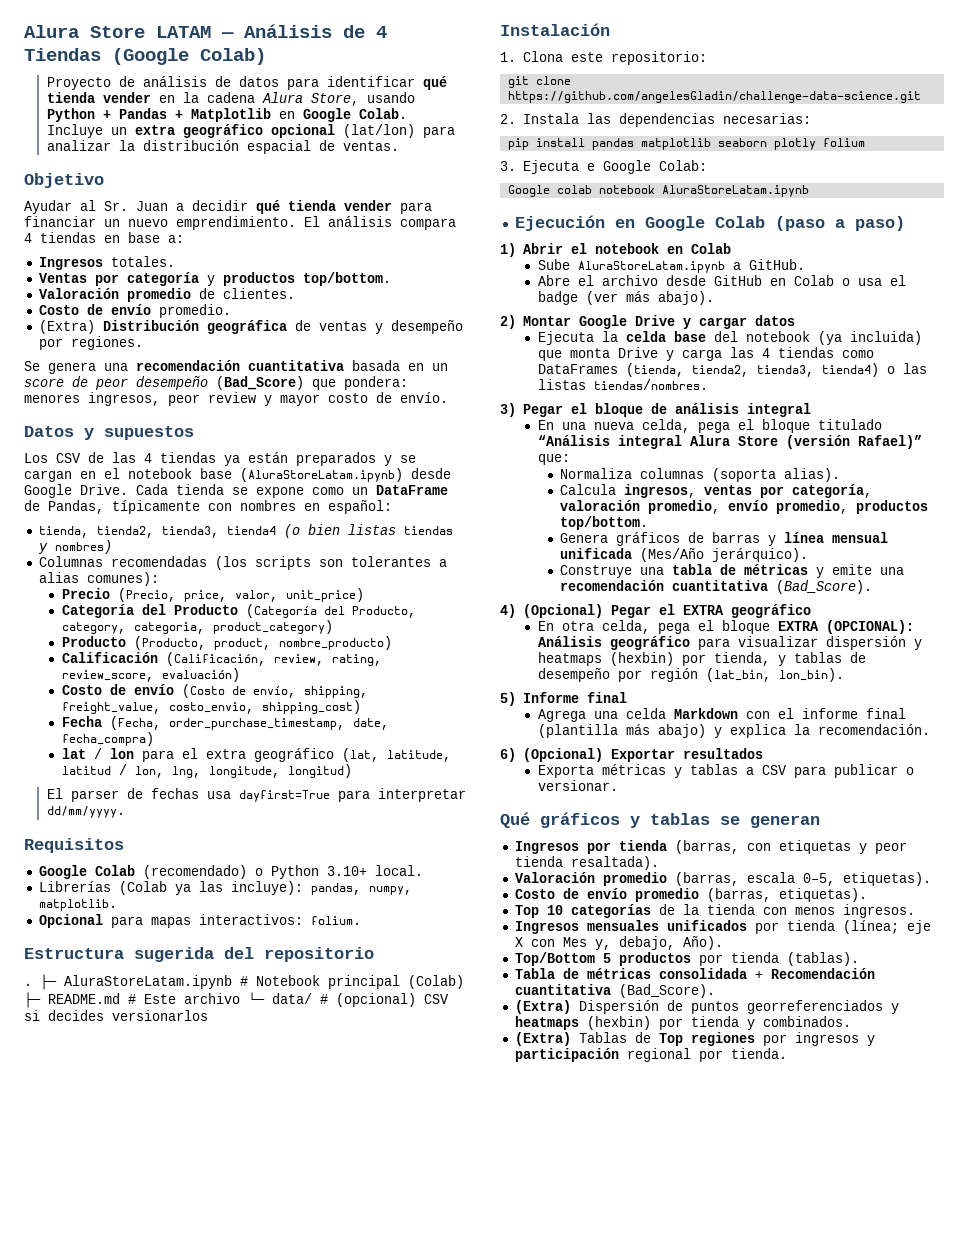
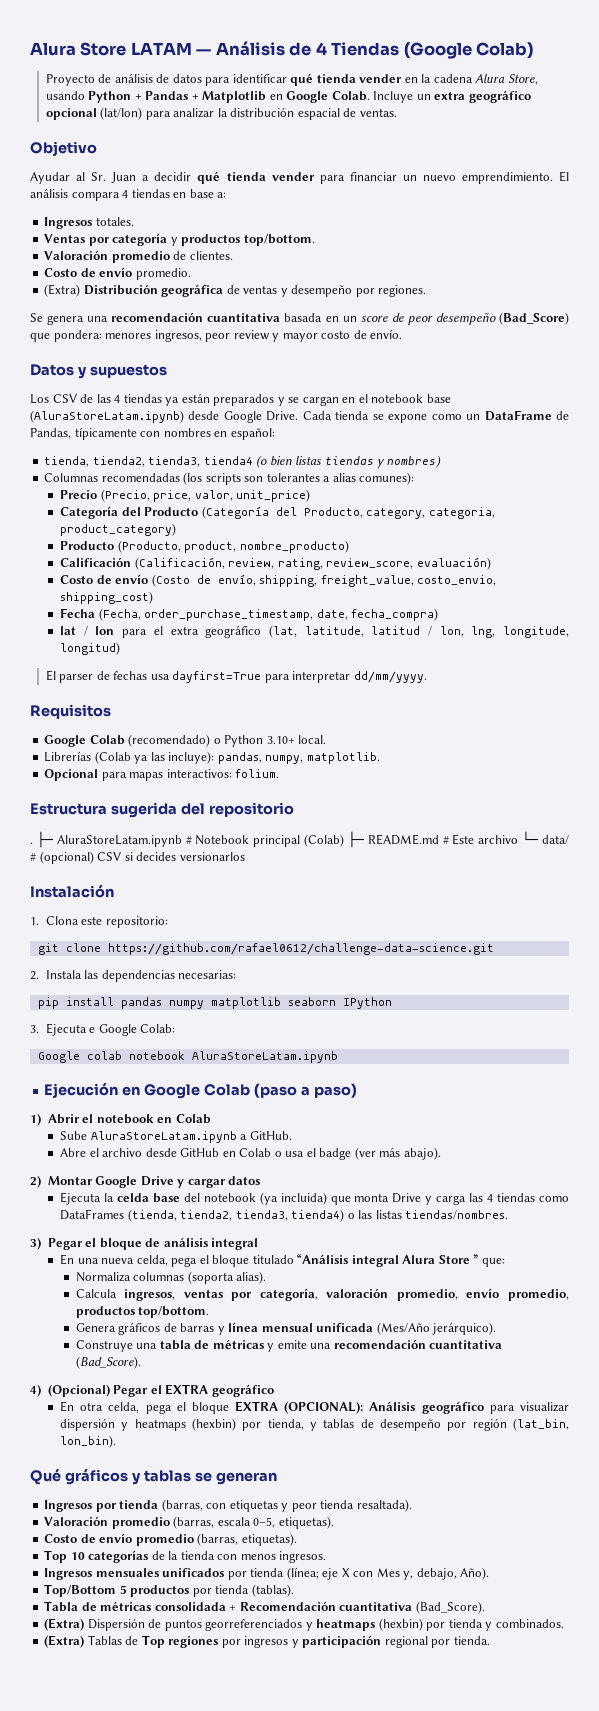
- git clone https://github.com/angelesGladin/challenge-data-science.git
+ git clone https://github.com/rafael0612/challenge-data-science.git
- pip install pandas matplotlib seaborn plotly folium
+ pip install pandas numpy matplotlib seaborn IPython
- En una nueva celda, pega el bloque titulado “Análisis integral Alura Store (versión Rafael)” que:
+ En una nueva celda, pega el bloque titulado “Análisis integral Alura Store ” que:
- 5) Informe final
- Agrega una celda Markdown con el informe final (plantilla más abajo) y explica la recomendación.
- 6) (Opcional) Exportar resultados
- Exporta métricas y tablas a CSV para publicar o versionar.

